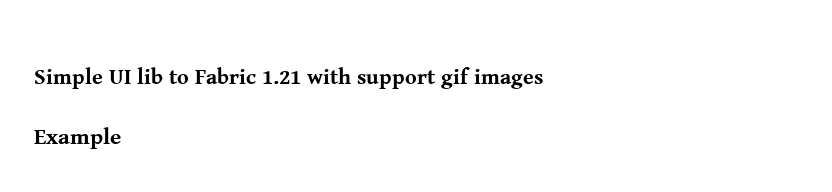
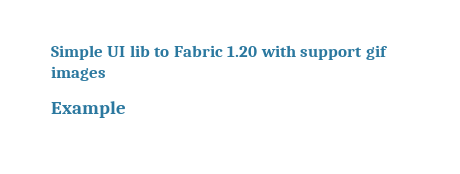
- Simple UI lib to Fabric 1.21 with support gif images
+ Simple UI lib to Fabric 1.20 with support gif images

